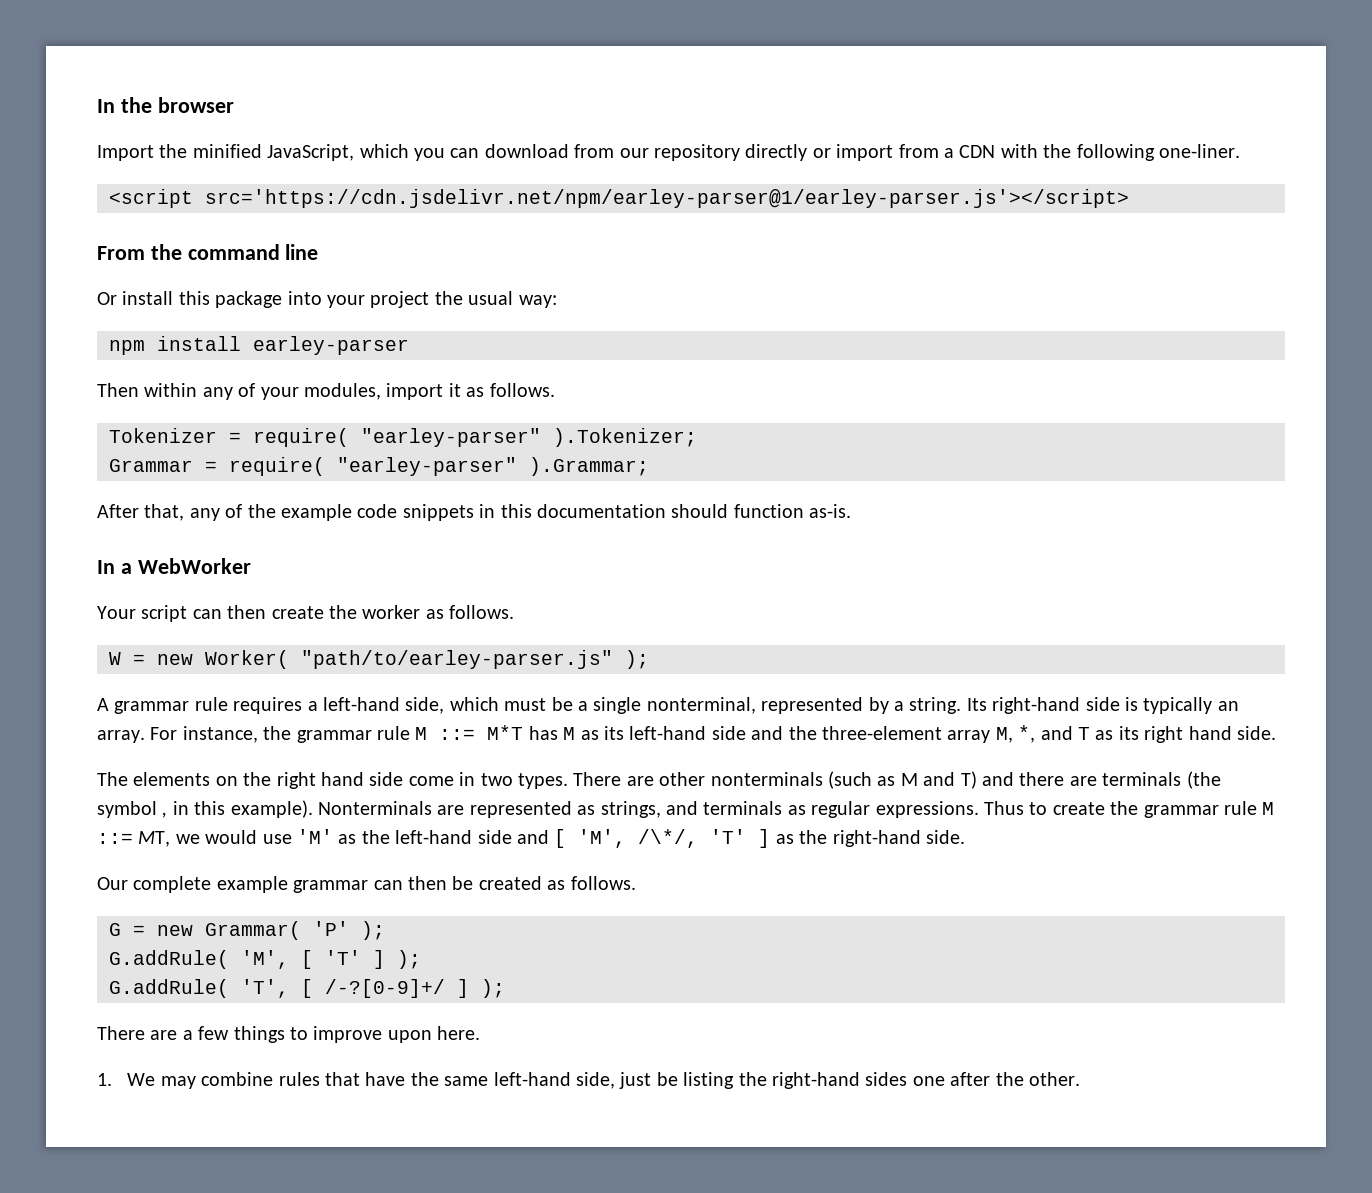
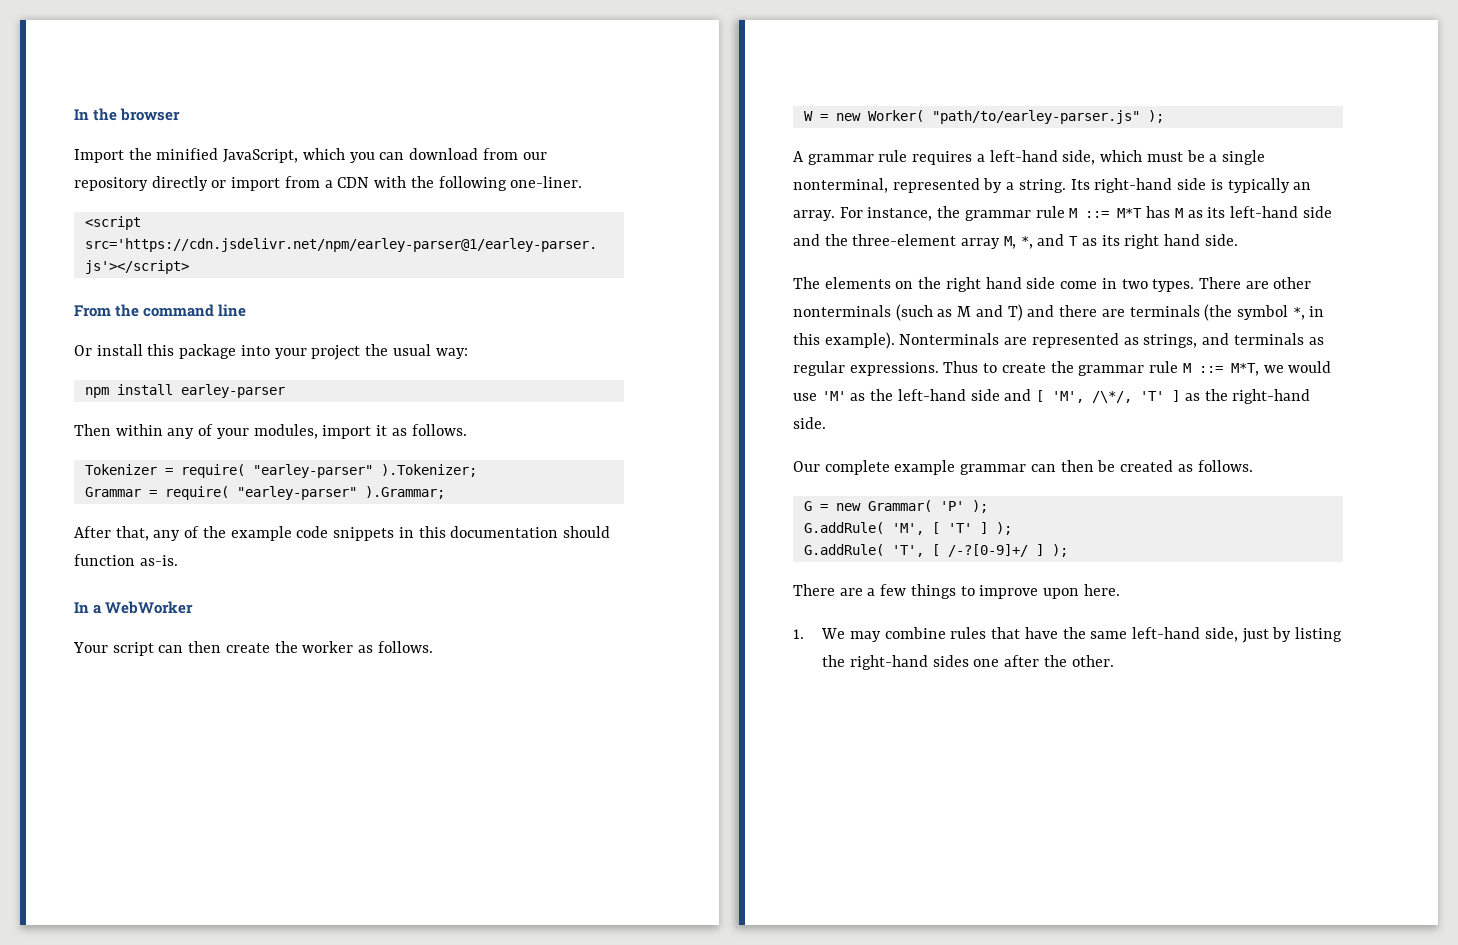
- There are other nonterminals (such as M and T) and there are terminals (the symbol , in this example).
+ There are other nonterminals (such as M and T) and there are terminals (the symbol *, in this example).
- Thus to create the grammar rule M ::= MT, we would use 'M' as the left-hand side and [ 'M', /\*/, 'T' ] as the right-hand side.
+ Thus to create the grammar rule M ::= M*T, we would use 'M' as the left-hand side and [ 'M', /\*/, 'T' ] as the right-hand side.
- 1. We may combine rules that have the same left-hand side, just be listing the right-hand sides one after the other.
+ 1. We may combine rules that have the same left-hand side, just by listing the right-hand sides one after the other.

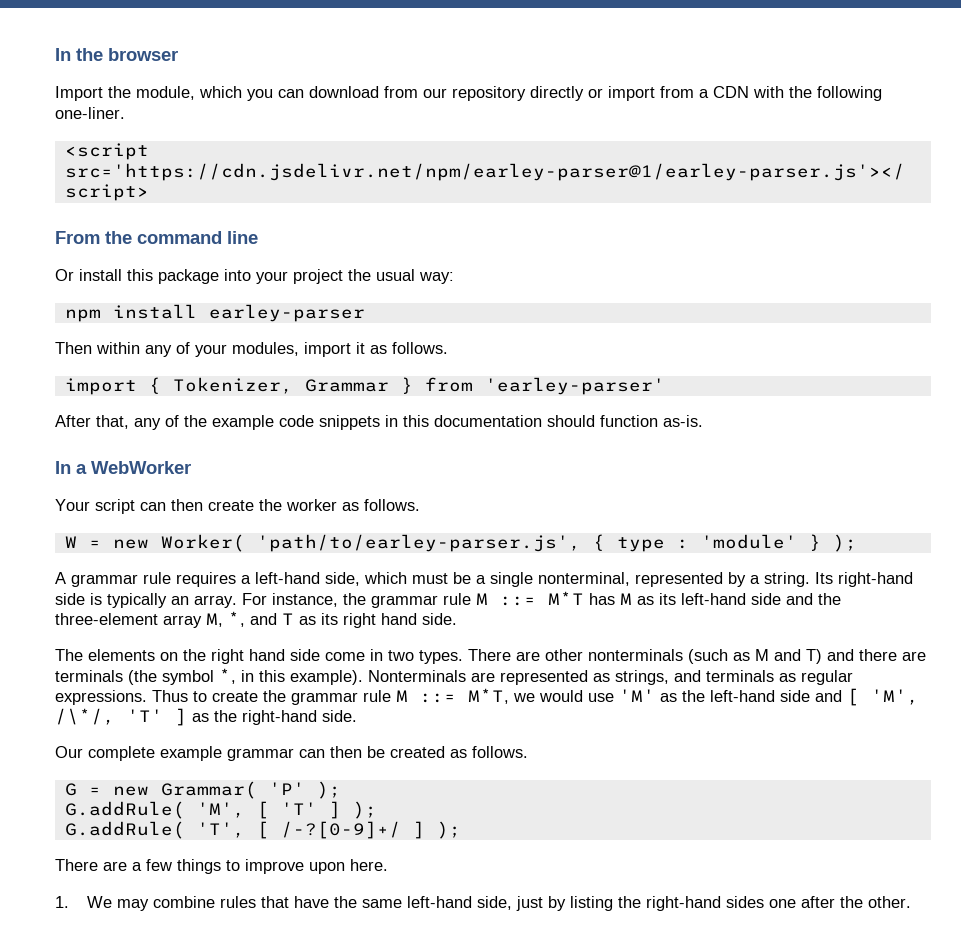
- Import the minified JavaScript, which you can download from our repository directly or import from a CDN with the following one-liner.
+ Import the module, which you can download from our repository directly or import from a CDN with the following one-liner.
- Tokenizer = require( "earley-parser" ).Tokenizer;
- Grammar = require( "earley-parser" ).Grammar;
+ import { Tokenizer, Grammar } from 'earley-parser'
- W = new Worker( "path/to/earley-parser.js" );
+ W = new Worker( 'path/to/earley-parser.js', { type : 'module' } );

